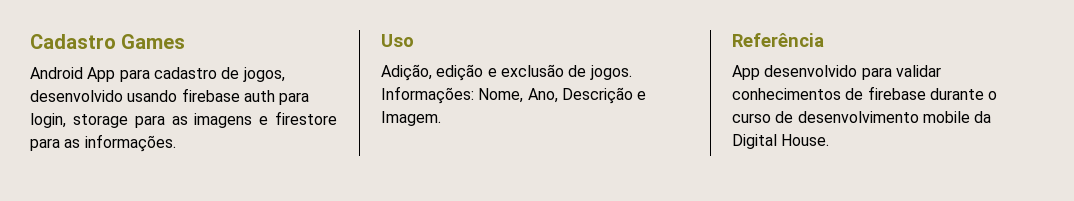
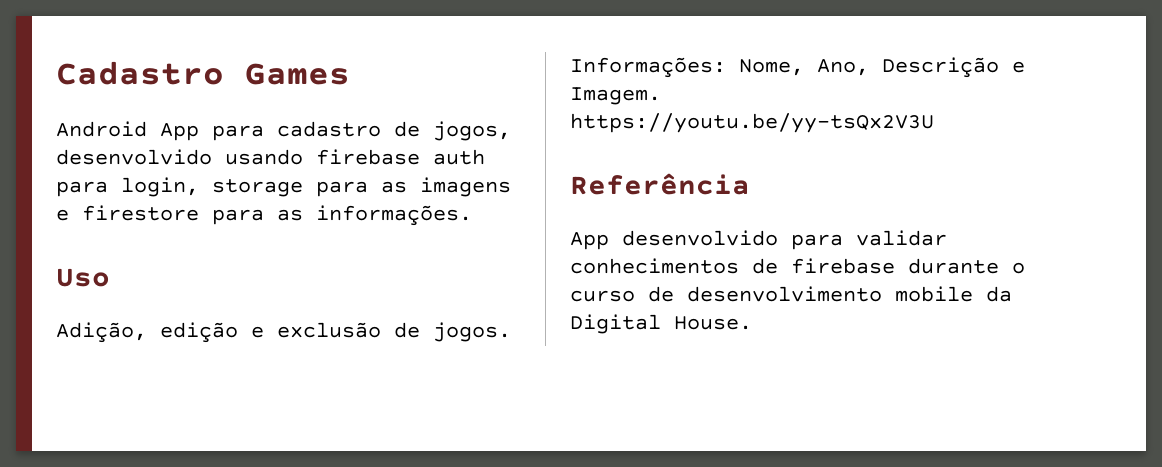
- Informações: Nome, Ano, Descrição e Imagem.
+ Informações: Nome, Ano, Descrição e Imagem. https://youtu.be/yy-tsQx2V3U

